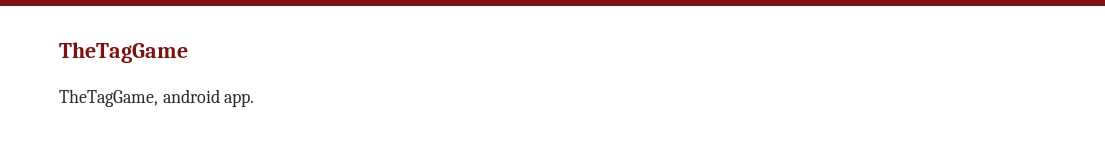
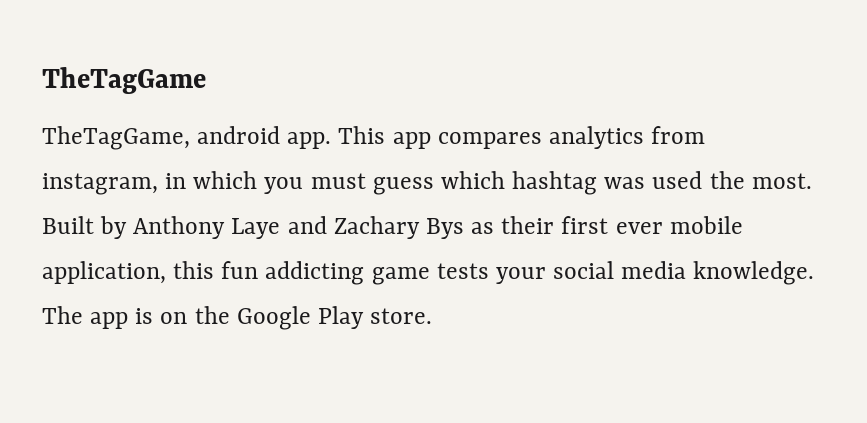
+ This app compares analytics from instagram, in which you must guess which hashtag was used the most. Built by Anthony Laye and Zachary Bys as their first ever mobile application, this fun addicting game tests your social media knowledge. The app is on the Google Play store.

